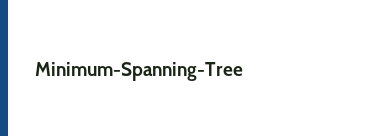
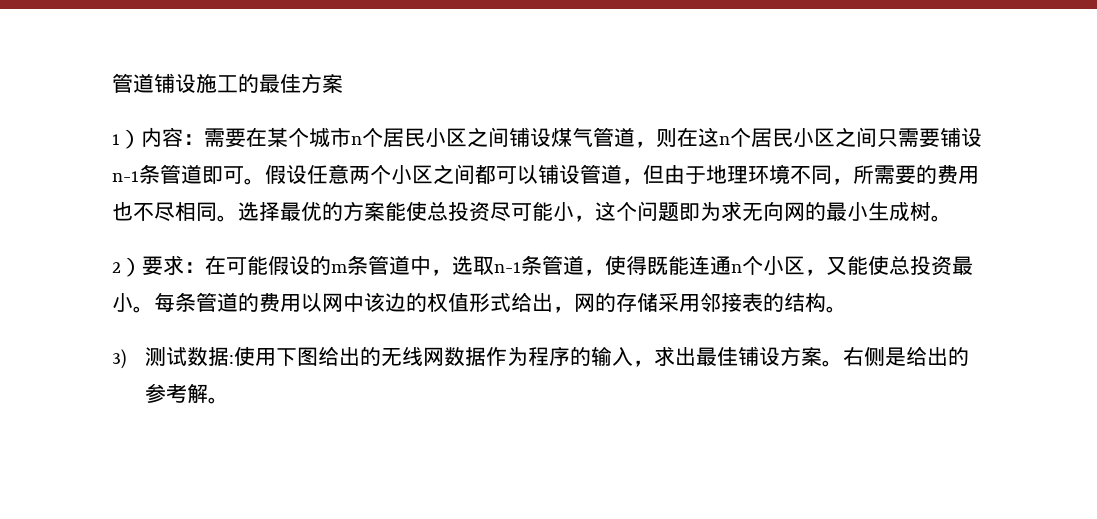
- Minimum-Spanning-Tree
+ 管道铺设施工的最佳方案
+ 1）内容：需要在某个城市n个居民小区之间铺设煤气管道，则在这n个居民小区之间只需要铺设n-1条管道即可。假设任意两个小区之间都可以铺设管道，但由于地理环境不同，所需要的费用也不尽相同。选择最优的方案能使总投资尽可能小，这个问题即为求无向网的最小生成树。
+ 2）要求：在可能假设的m条管道中，选取n-1条管道，使得既能连通n个小区，又能使总投资最小。每条管道的费用以网中该边的权值形式给出，网的存储采用邻接表的结构。
+ 3)测试数据:使用下图给出的无线网数据作为程序的输入，求出最佳铺设方案。右侧是给出的参考解。

